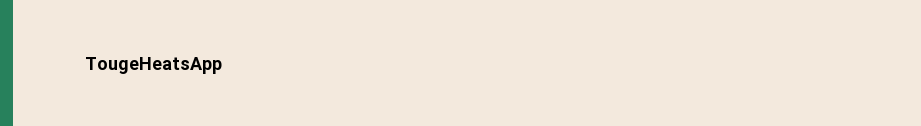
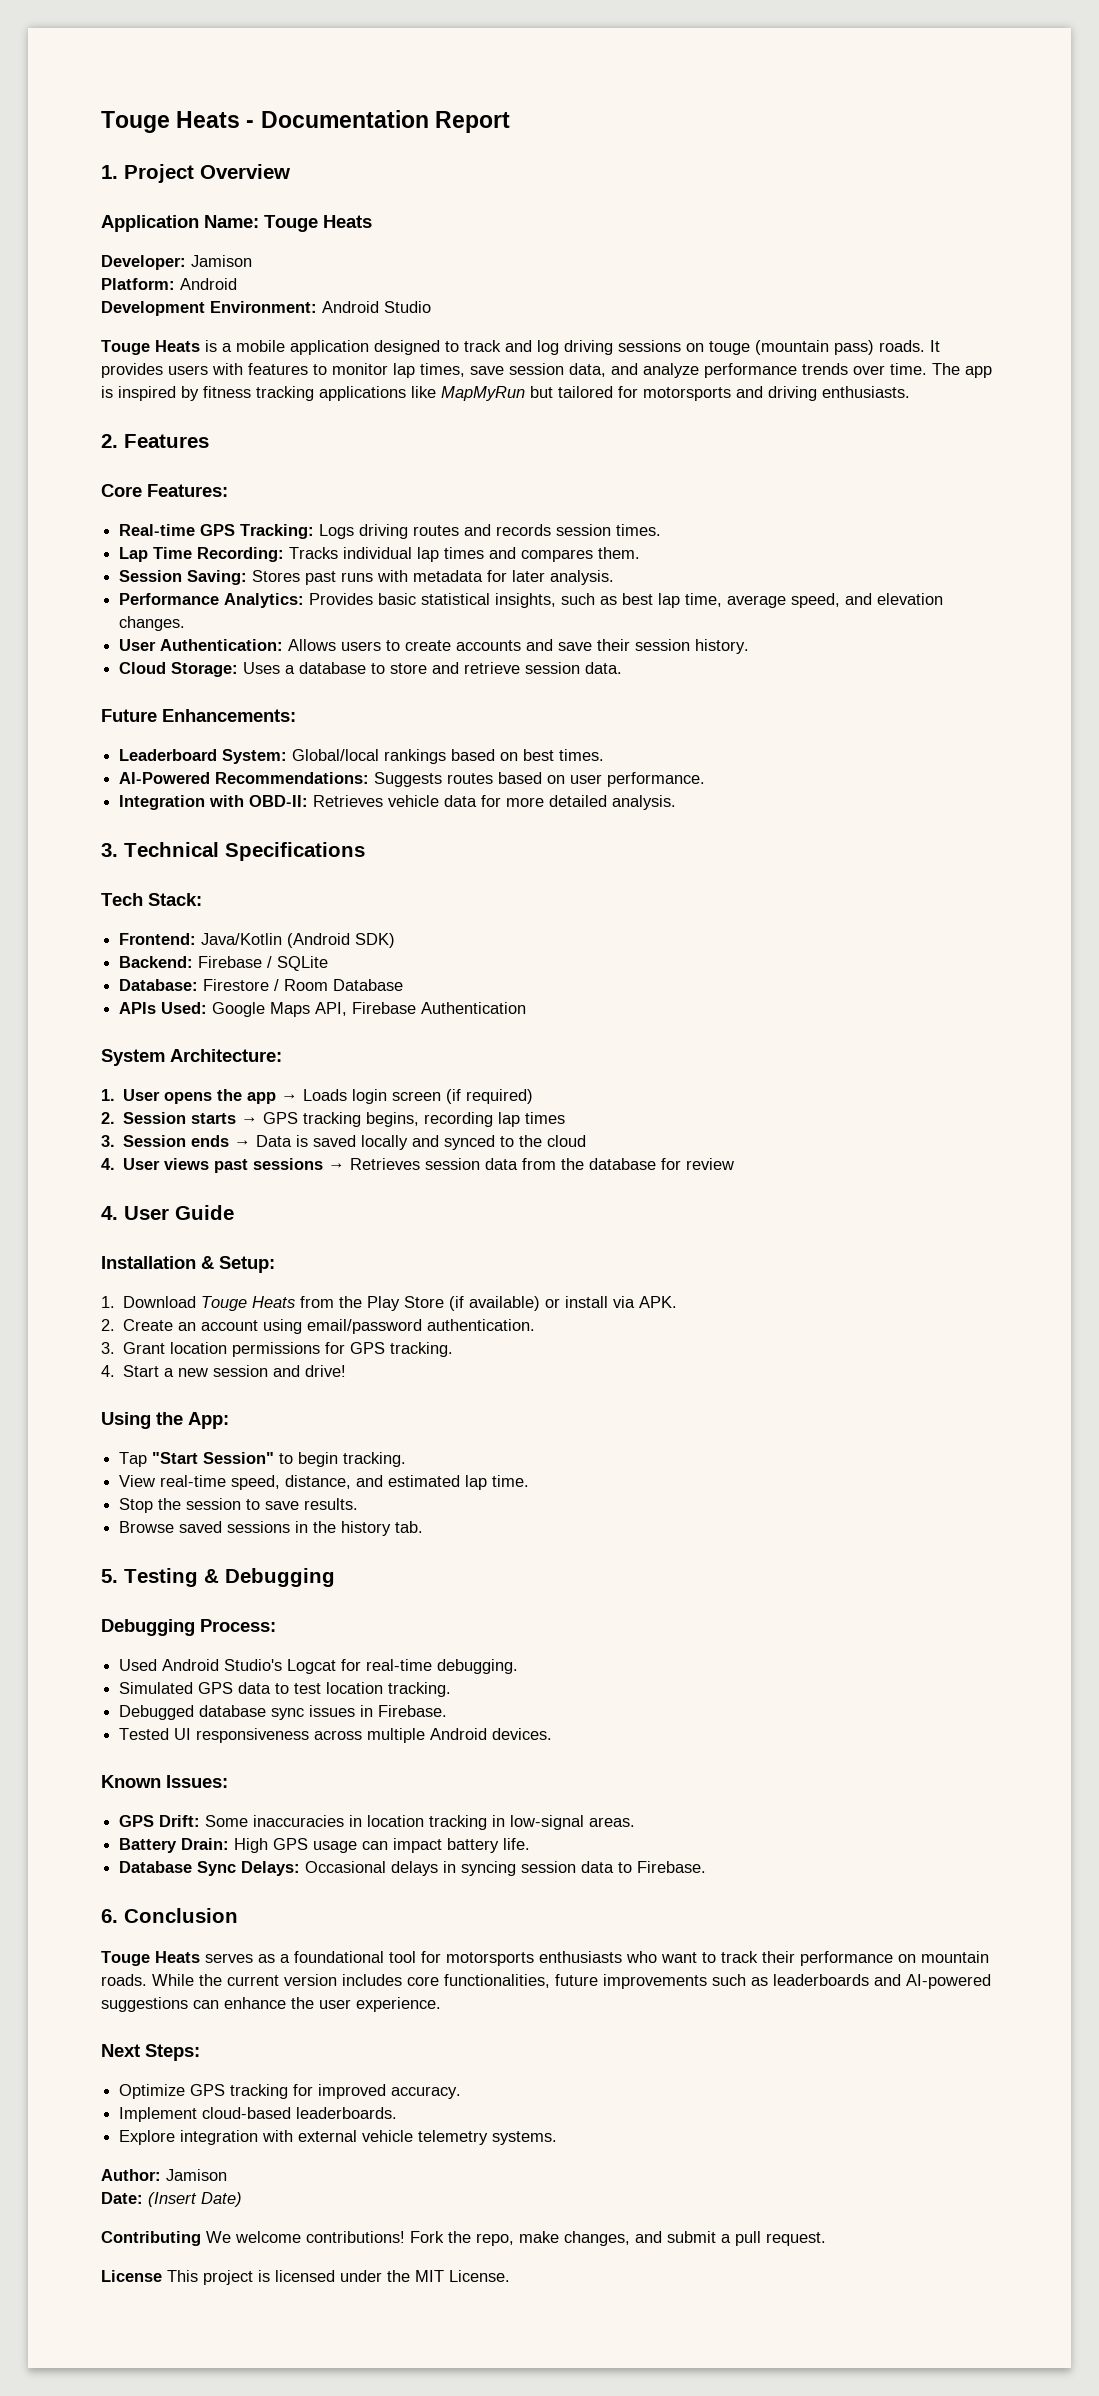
- TougeHeatsApp
+ Touge Heats - Documentation Report
+ 1. Project Overview
+ Application Name: Touge Heats
+ Developer: Jamison
+ Platform: Android
+ Development Environment: Android Studio
+ Touge Heats is a mobile application designed to track and log driving sessions on touge (mountain pass) roads. It provides users with features to monitor lap times, save session data, and analyze performance trends over time. The app is inspired by fitness tracking applications like MapMyRun but tailored for motorsports and driving enthusiasts.
+ 2. Features
+ Core Features:
+ Real-time GPS Tracking: Logs driving routes and records session times.
+ Lap Time Recording: Tracks individual lap times and compares them.
+ Session Saving: Stores past runs with metadata for later analysis.
+ Performance Analytics: Provides basic statistical insights, such as best lap time, average speed, and elevation changes.
+ User Authentication: Allows users to create accounts and save their session history.
+ Cloud Storage: Uses a database to store and retrieve session data.
+ Future Enhancements:
+ Leaderboard System: Global/local rankings based on best times.
+ AI-Powered Recommendations: Suggests routes based on user performance.
+ Integration with OBD-II: Retrieves vehicle data for more detailed analysis.
+ 3. Technical Specifications
+ Tech Stack:
+ Frontend: Java/Kotlin (Android SDK)
+ Backend: Firebase / SQLite
+ Database: Firestore / Room Database
+ APIs Used: Google Maps API, Firebase Authentication
+ System Architecture:
+ 1. User opens the app → Loads login screen (if required)
+ 2. Session starts → GPS tracking begins, recording lap times
+ 3. Session ends → Data is saved locally and synced to the cloud
+ 4. User views past sessions → Retrieves session data from the database for review
+ 4. User Guide
+ Installation & Setup:
+ 1. Download Touge Heats from the Play Store (if available) or install via APK.
+ 2. Create an account using email/password authentication.
+ 3. Grant location permissions for GPS tracking.
+ 4. Start a new session and drive!
+ Using the App:
+ Tap "Start Session" to begin tracking.
+ View real-time speed, distance, and estimated lap time.
+ Stop the session to save results.
+ Browse saved sessions in the history tab.
+ 5. Testing & Debugging
+ Debugging Process:
+ Used Android Studio's Logcat for real-time debugging.
+ Simulated GPS data to test location tracking.
+ Debugged database sync issues in Firebase.
+ Tested UI responsiveness across multiple Android devices.
+ Known Issues:
+ GPS Drift: Some inaccuracies in location tracking in low-signal areas.
+ Battery Drain: High GPS usage can impact battery life.
+ Database Sync Delays: Occasional delays in syncing session data to Firebase.
+ 6. Conclusion
+ Touge Heats serves as a foundational tool for motorsports enthusiasts who want to track their performance on mountain roads. While the current version includes core functionalities, future improvements such as leaderboards and AI-powered suggestions can enhance the user experience.
+ Next Steps:
+ Optimize GPS tracking for improved accuracy.
+ Implement cloud-based leaderboards.
+ Explore integration with external vehicle telemetry systems.
+ Author: Jamison
+ Date: (Insert Date)
+ Contributing We welcome contributions! Fork the repo, make changes, and submit a pull request.
+ License This project is licensed under the MIT License.

